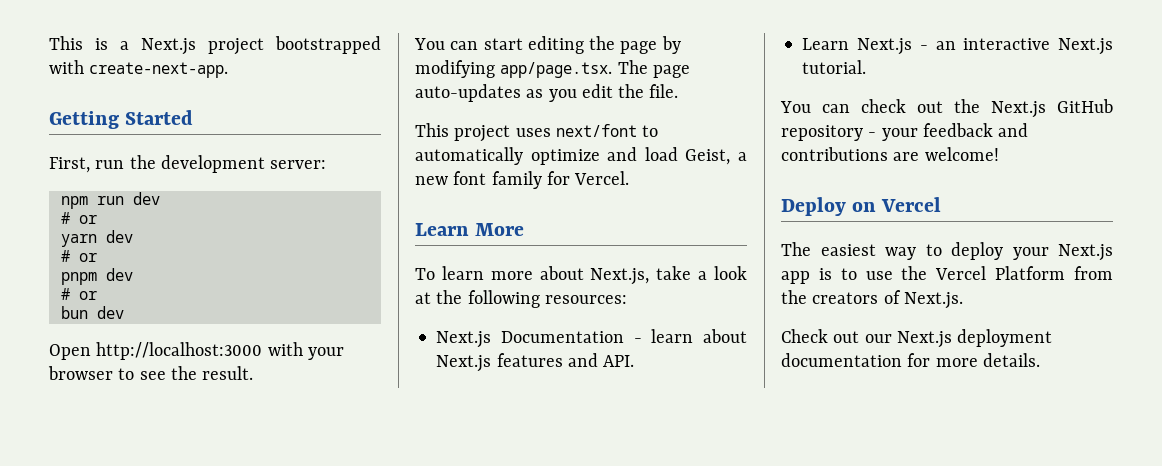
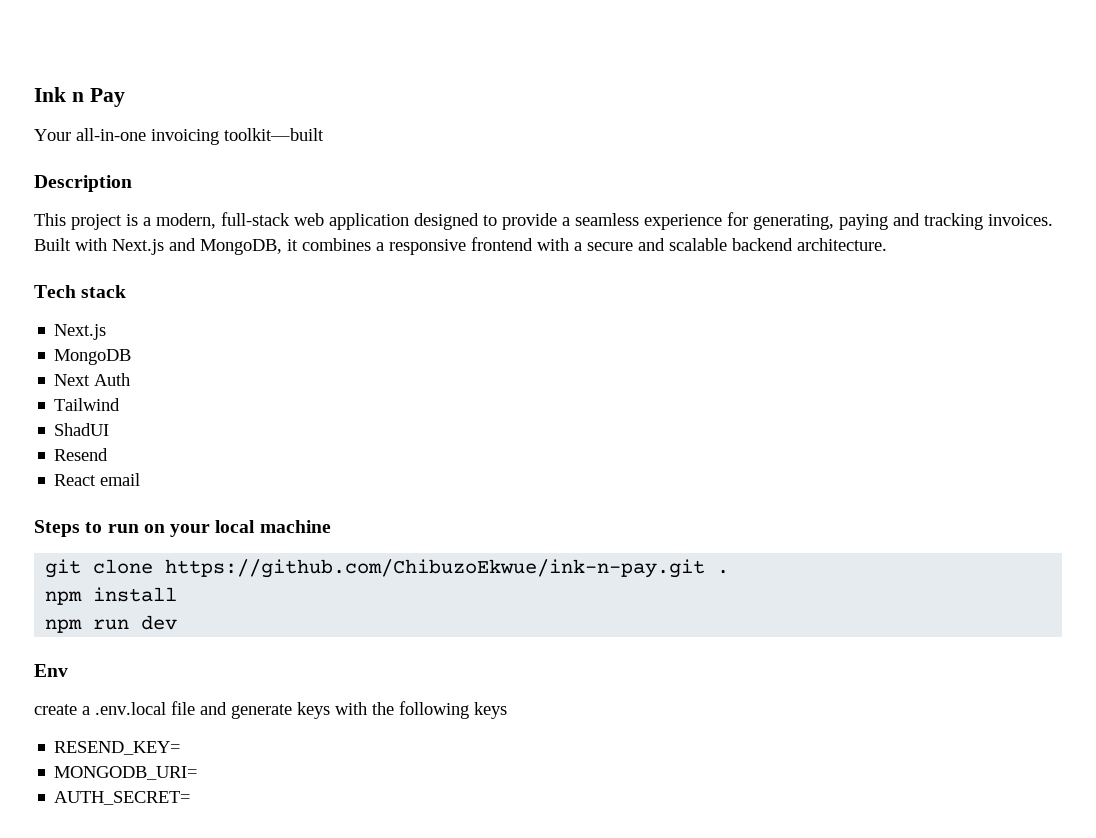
- This is a Next.js project bootstrapped with create-next-app.
- Getting Started
- First, run the development server:
+ Ink n Pay
+ Your all-in-one invoicing toolkit—built
+ Description
+ This project is a modern, full-stack web application designed to provide a seamless experience for generating, paying and tracking invoices. Built with Next.js and MongoDB, it combines a responsive frontend with a secure and scalable backend architecture.
+ Tech stack
+ Next.js
+ MongoDB
+ Next Auth
+ Tailwind
+ ShadUI
+ Resend
+ React email
+ Steps to run on your local machine
+ git clone https://github.com/ChibuzoEkwue/ink-n-pay.git .
+ npm install
  npm run dev
- # or
- yarn dev
- # or
- pnpm dev
- # or
- bun dev
- Open http://localhost:3000 with your browser to see the result.
- You can start editing the page by modifying app/page.tsx. The page auto-updates as you edit the file.
- This project uses next/font to automatically optimize and load Geist, a new font family for Vercel.
- Learn More
- To learn more about Next.js, take a look at the following resources:
- Next.js Documentation - learn about Next.js features and API.
- Learn Next.js - an interactive Next.js tutorial.
- You can check out the Next.js GitHub repository - your feedback and contributions are welcome!
- Deploy on Vercel
- The easiest way to deploy your Next.js app is to use the Vercel Platform from the creators of Next.js.
- Check out our Next.js deployment documentation for more details.
+ Env
+ create a .env.local file and generate keys with the following keys
+ RESEND_KEY=
+ MONGODB_URI=
+ AUTH_SECRET=

